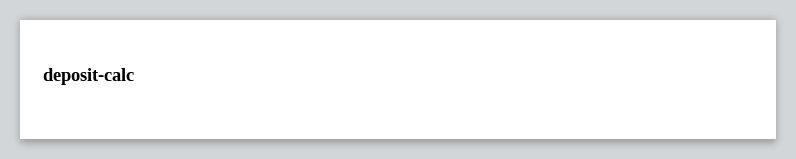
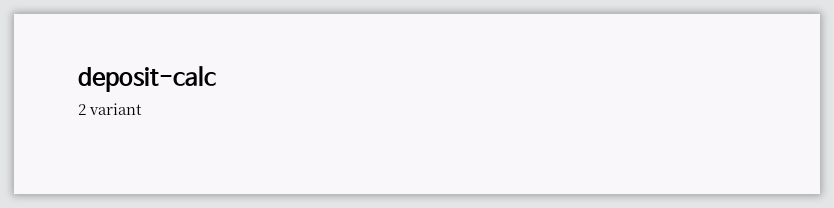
+ 2 variant

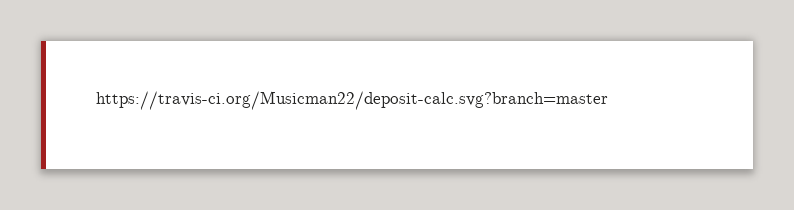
- deposit-calc
- 2 variant
+ https://travis-ci.org/Musicman22/deposit-calc.svg?branch=master

